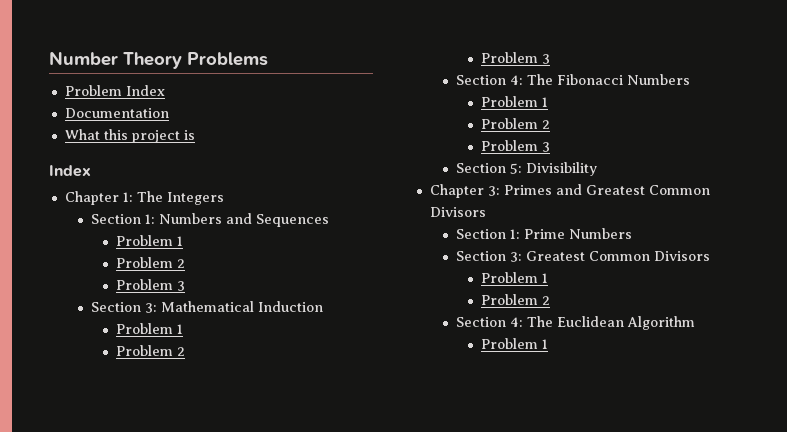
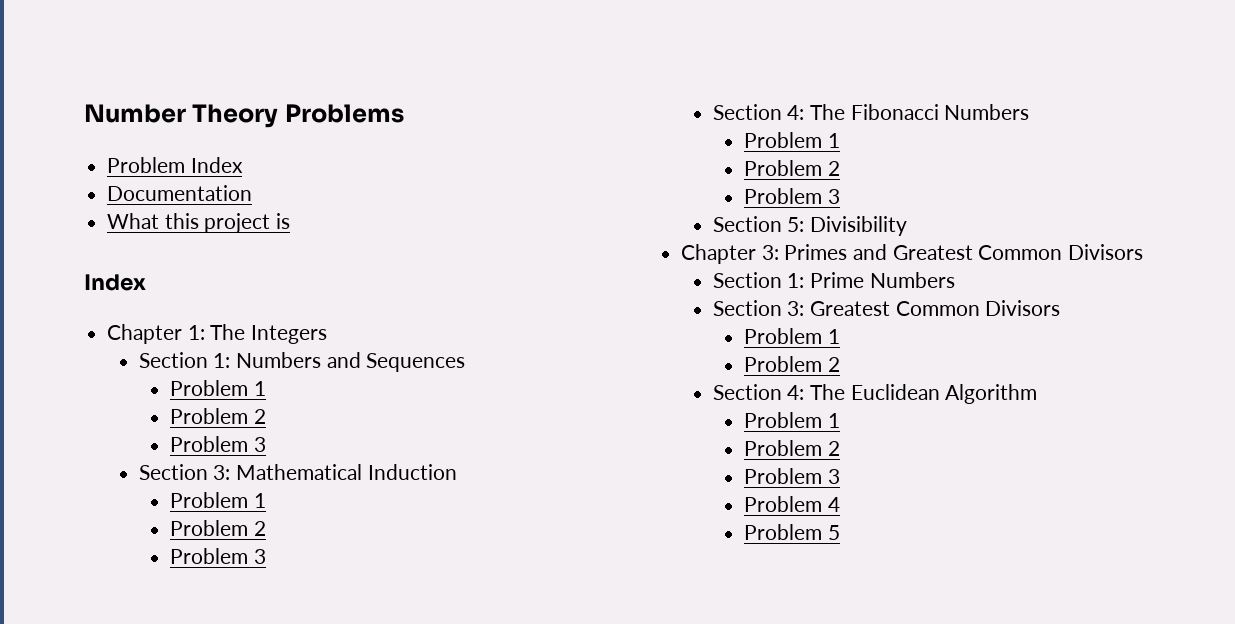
  Section 4: The Euclidean Algorithm
  Problem 1
+ Problem 2
+ Problem 3
+ Problem 4
+ Problem 5

